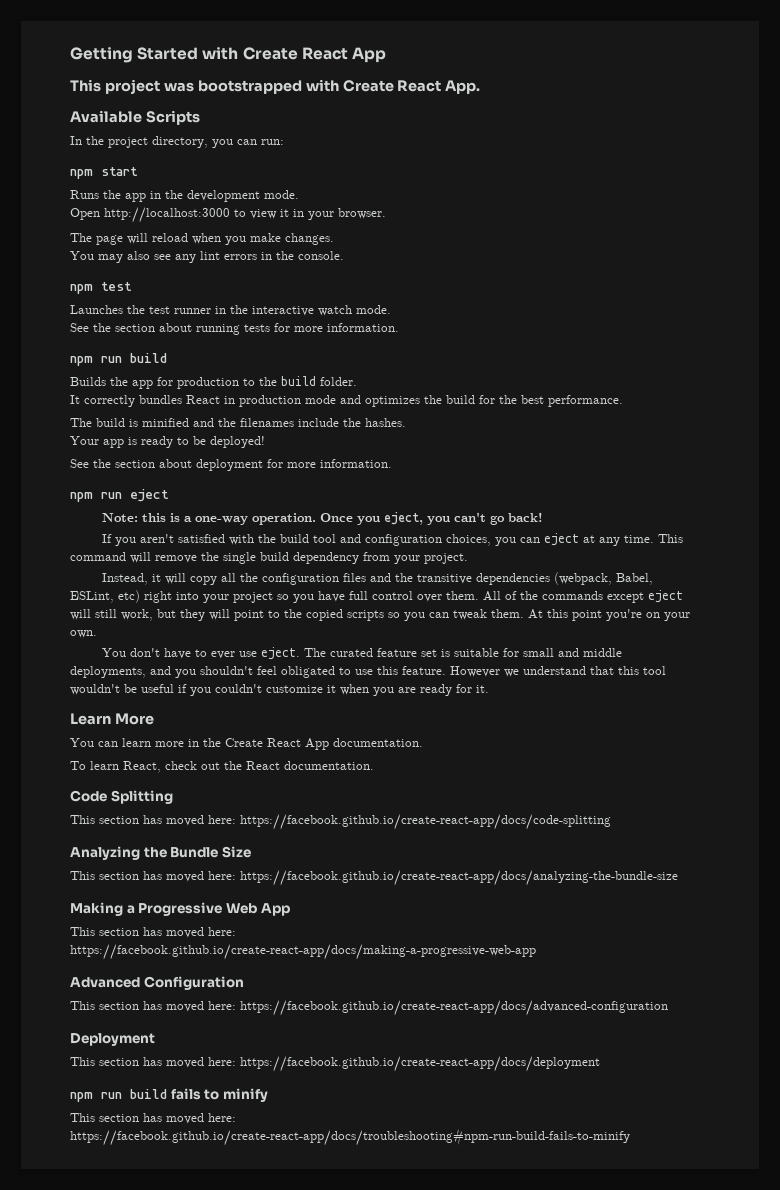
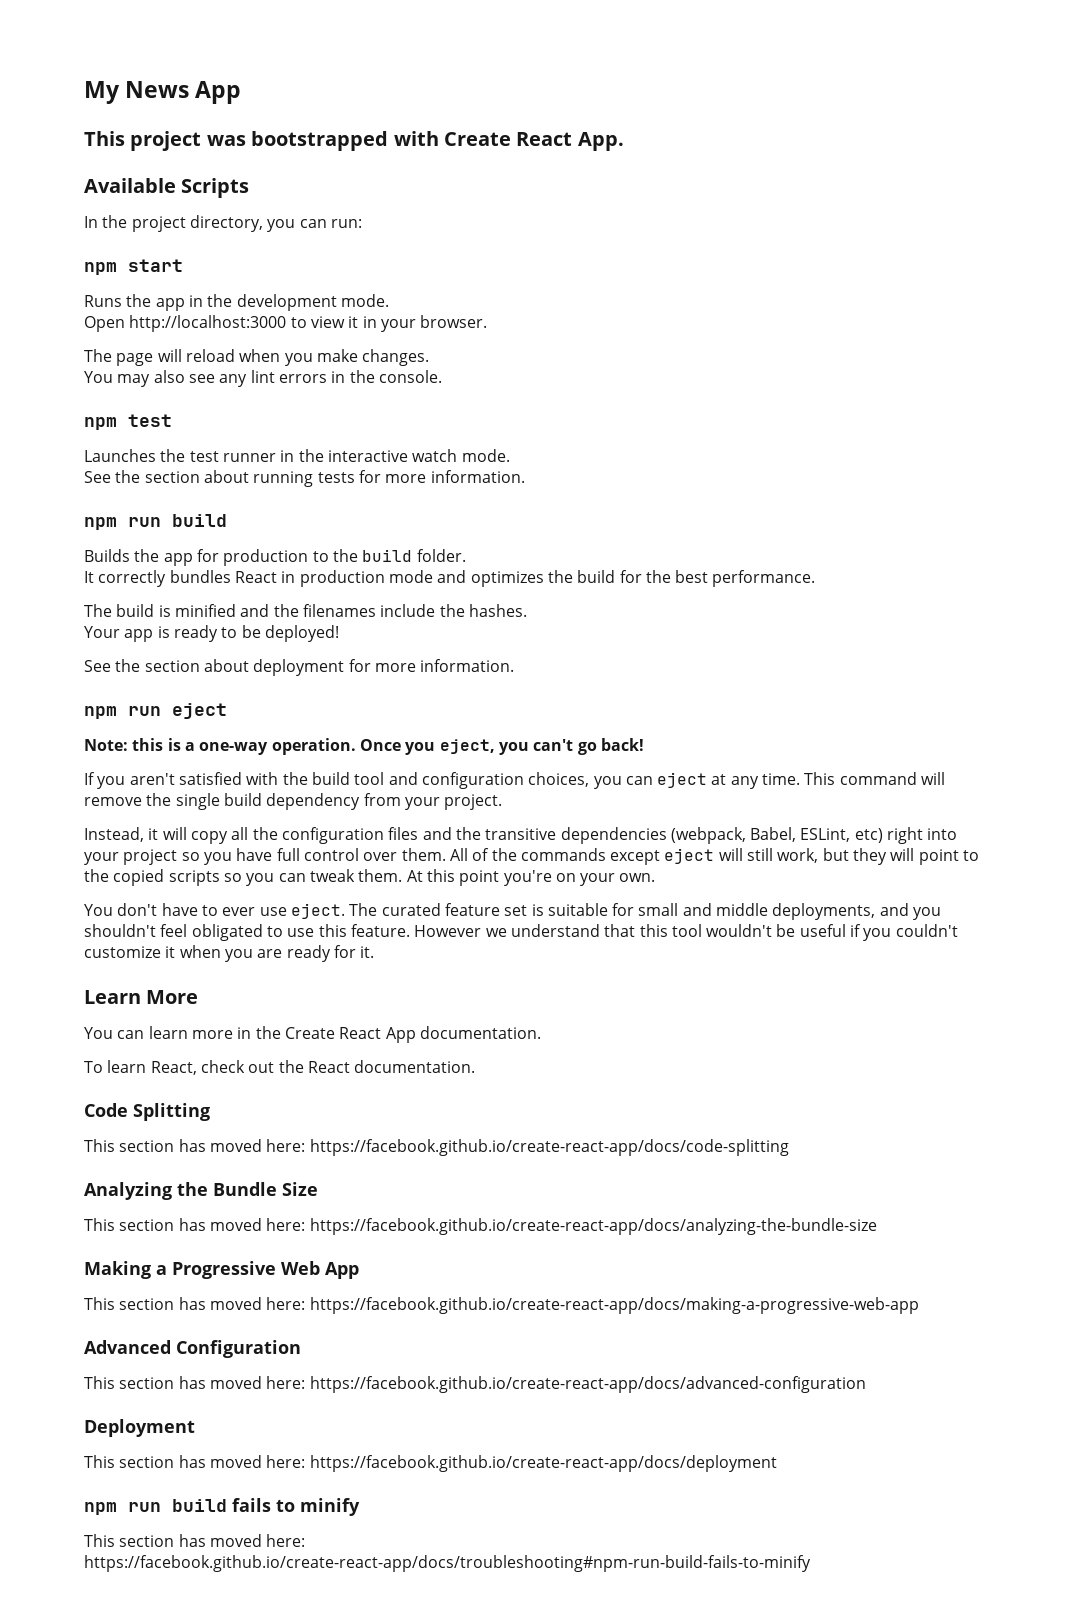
- Getting Started with Create React App
+ My News App

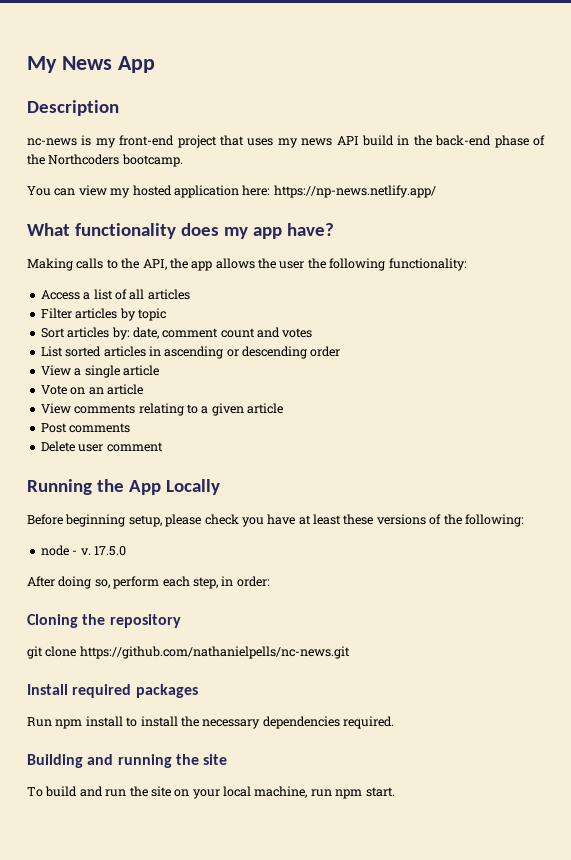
- This project was bootstrapped with Create React App.
- Available Scripts
- In the project directory, you can run:
- npm start
- Runs the app in the development mode.
- Open http://localhost:3000 to view it in your browser.
- The page will reload when you make changes.
- You may also see any lint errors in the console.
- npm test
- Launches the test runner in the interactive watch mode.
- See the section about running tests for more information.
- npm run build
- Builds the app for production to the build folder.
- It correctly bundles React in production mode and optimizes the build for the best performance.
- The build is minified and the filenames include the hashes.
- Your app is ready to be deployed!
- See the section about deployment for more information.
- npm run eject
- Note: this is a one-way operation. Once you eject, you can't go back!
- If you aren't satisfied with the build tool and configuration choices, you can eject at any time. This command will remove the single build dependency from your project.
- Instead, it will copy all the configuration files and the transitive dependencies (webpack, Babel, ESLint, etc) right into your project so you have full control over them. All of the commands except eject will still work, but they will point to the copied scripts so you can tweak them. At this point you're on your own.
- You don't have to ever use eject. The curated feature set is suitable for small and middle deployments, and you shouldn't feel obligated to use this feature. However we understand that this tool wouldn't be useful if you couldn't customize it when you are ready for it.
- Learn More
- You can learn more in the Create React App documentation.
- To learn React, check out the React documentation.
- Code Splitting
- This section has moved here: https://facebook.github.io/create-react-app/docs/code-splitting
- Analyzing the Bundle Size
- This section has moved here: https://facebook.github.io/create-react-app/docs/analyzing-the-bundle-size
- Making a Progressive Web App
- This section has moved here: https://facebook.github.io/create-react-app/docs/making-a-progressive-web-app
- Advanced Configuration
- This section has moved here: https://facebook.github.io/create-react-app/docs/advanced-configuration
- Deployment
- This section has moved here: https://facebook.github.io/create-react-app/docs/deployment
- npm run build fails to minify
- This section has moved here: https://facebook.github.io/create-react-app/docs/troubleshooting#npm-run-build-fails-to-minify
+ Description
+ nc-news is my front-end project that uses my news API build in the back-end phase of the Northcoders bootcamp.
+ You can view my hosted application here: https://np-news.netlify.app/
+ What functionality does my app have?
+ Making calls to the API, the app allows the user the following functionality:
+ Access a list of all articles
+ Filter articles by topic
+ Sort articles by: date, comment count and votes
+ List sorted articles in ascending or descending order
+ View a single article
+ Vote on an article
+ View comments relating to a given article
+ Post comments
+ Delete user comment
+ Running the App Locally
+ Before beginning setup, please check you have at least these versions of the following:
+ node - v. 17.5.0
+ After doing so, perform each step, in order:
+ Cloning the repository
+ git clone https://github.com/nathanielpells/nc-news.git
+ Install required packages
+ Run npm install to install the necessary dependencies required.
+ Building and running the site
+ To build and run the site on your local machine, run npm start.

